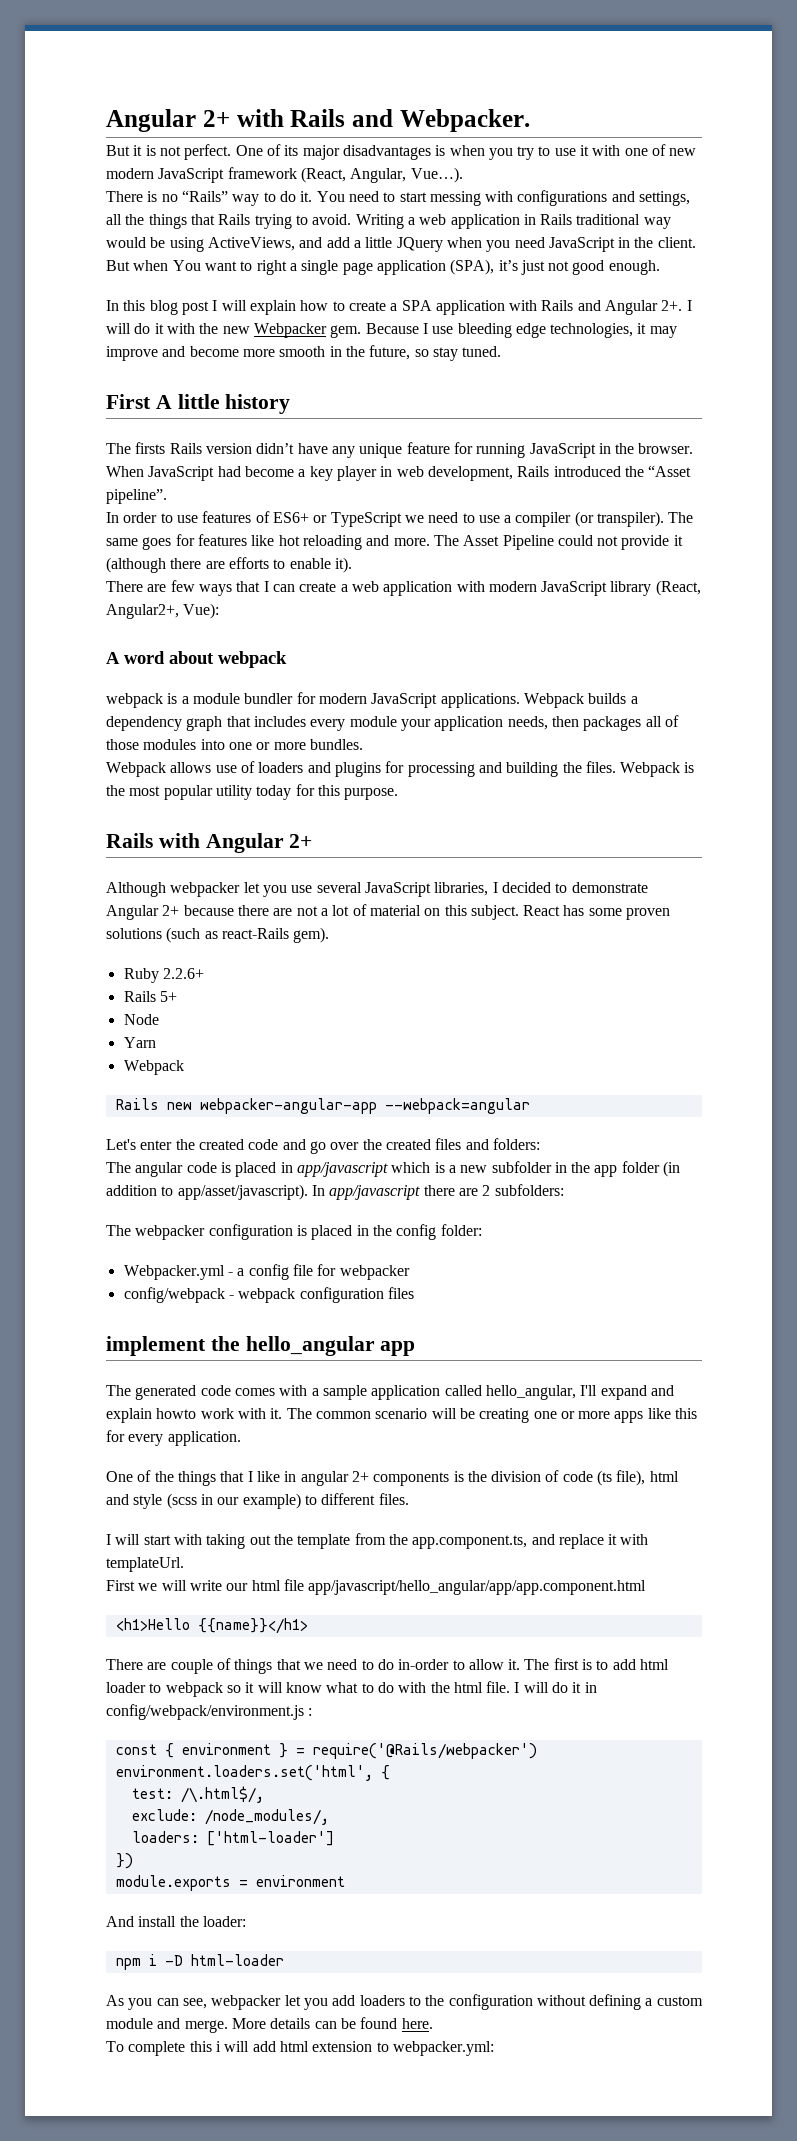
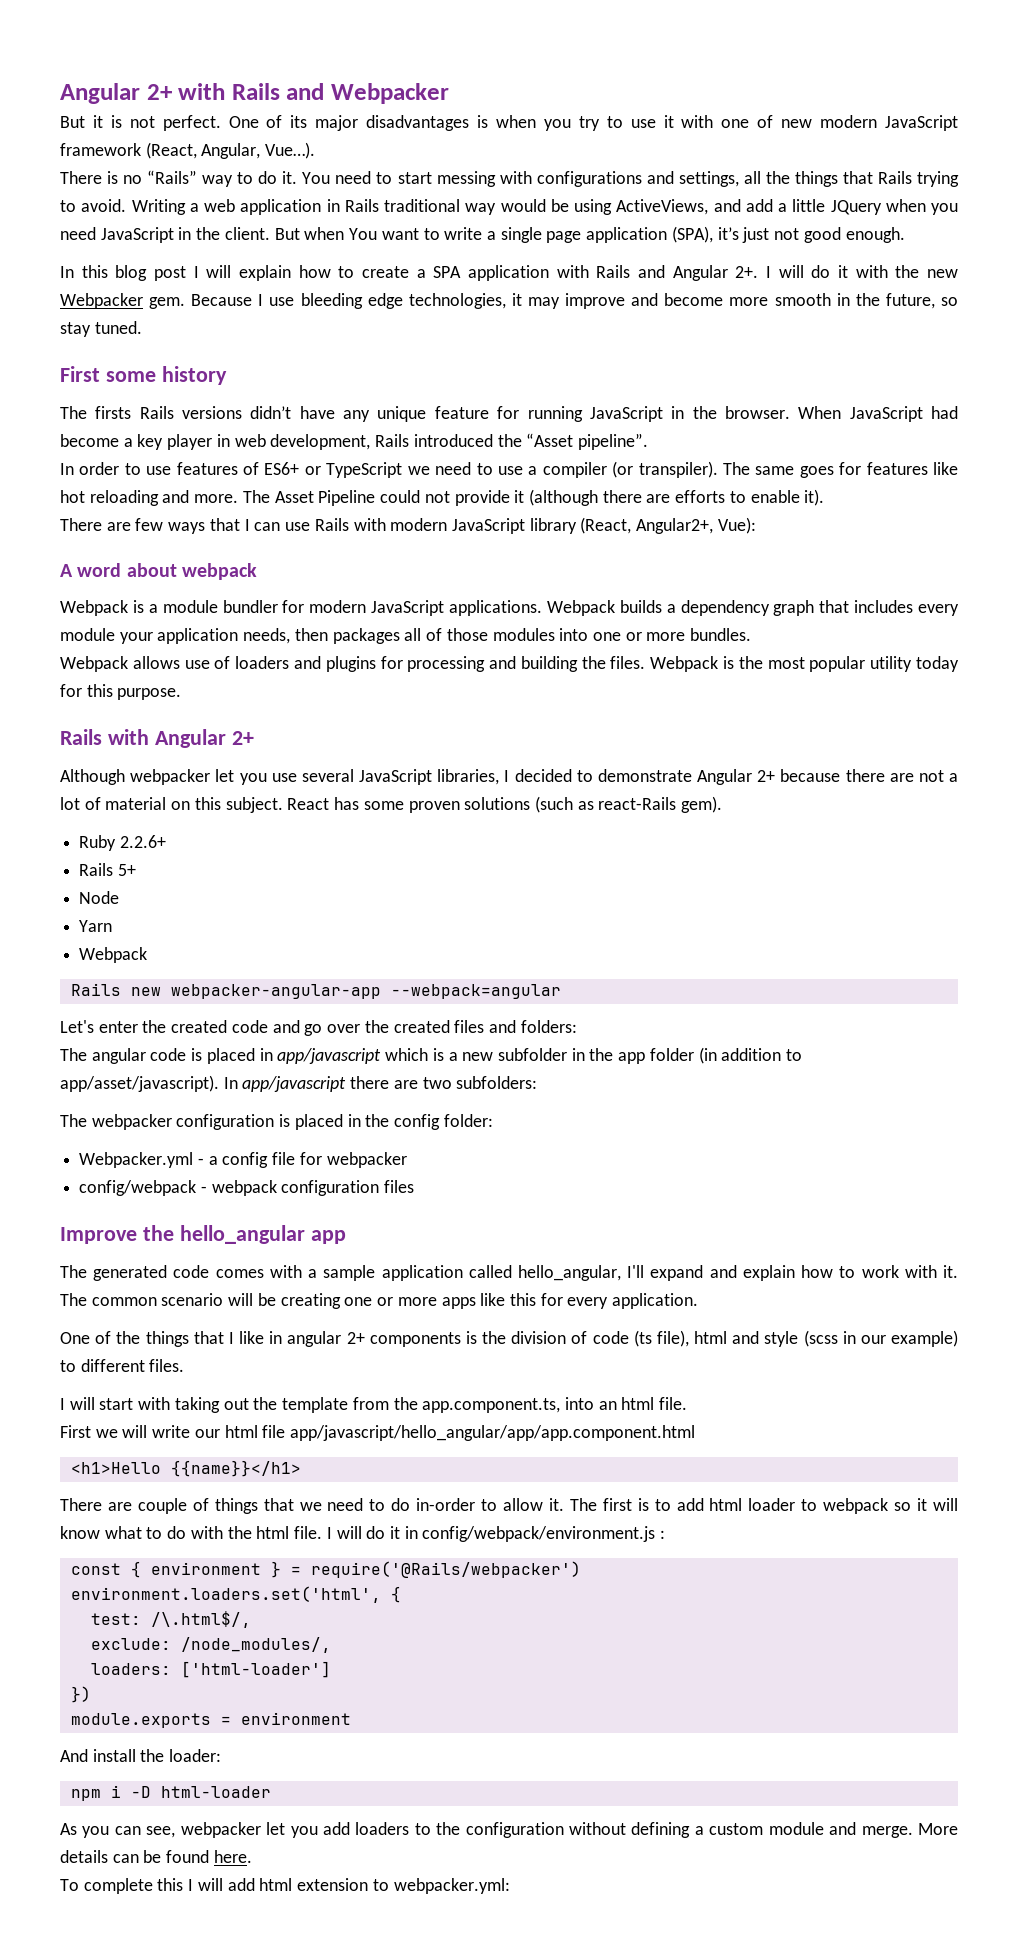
- Angular 2+ with Rails and Webpacker.
+ Angular 2+ with Rails and Webpacker
- But when You want to right a single page application (SPA), it’s just not good enough.
+ But when You want to write a single page application (SPA), it’s just not good enough.
- First A little history
+ First some history
- The firsts Rails version didn’t have any unique feature for running JavaScript in the browser.
+ The firsts Rails versions didn’t have any unique feature for running JavaScript in the browser.
- There are few ways that I can create a web application with modern JavaScript library (React, Angular2+, Vue):
+ There are few ways that I can use Rails with modern JavaScript library (React, Angular2+, Vue):
- webpack is a module bundler for modern JavaScript applications.
+ Webpack is a module bundler for modern JavaScript applications.
- In app/javascript there are 2 subfolders:
+ In app/javascript there are two subfolders:
- implement the hello_angular app
+ Improve the hello_angular app
- The generated code comes with a sample application called hello_angular, I'll expand and explain howto work with it.
+ The generated code comes with a sample application called hello_angular, I'll expand and explain how to work with it.
- I will start with taking out the template from the app.component.ts, and replace it with templateUrl.
+ I will start with taking out the template from the app.component.ts, into an html file.
- To complete this i will add html extension to webpacker.yml:
+ To complete this I will add html extension to webpacker.yml:

